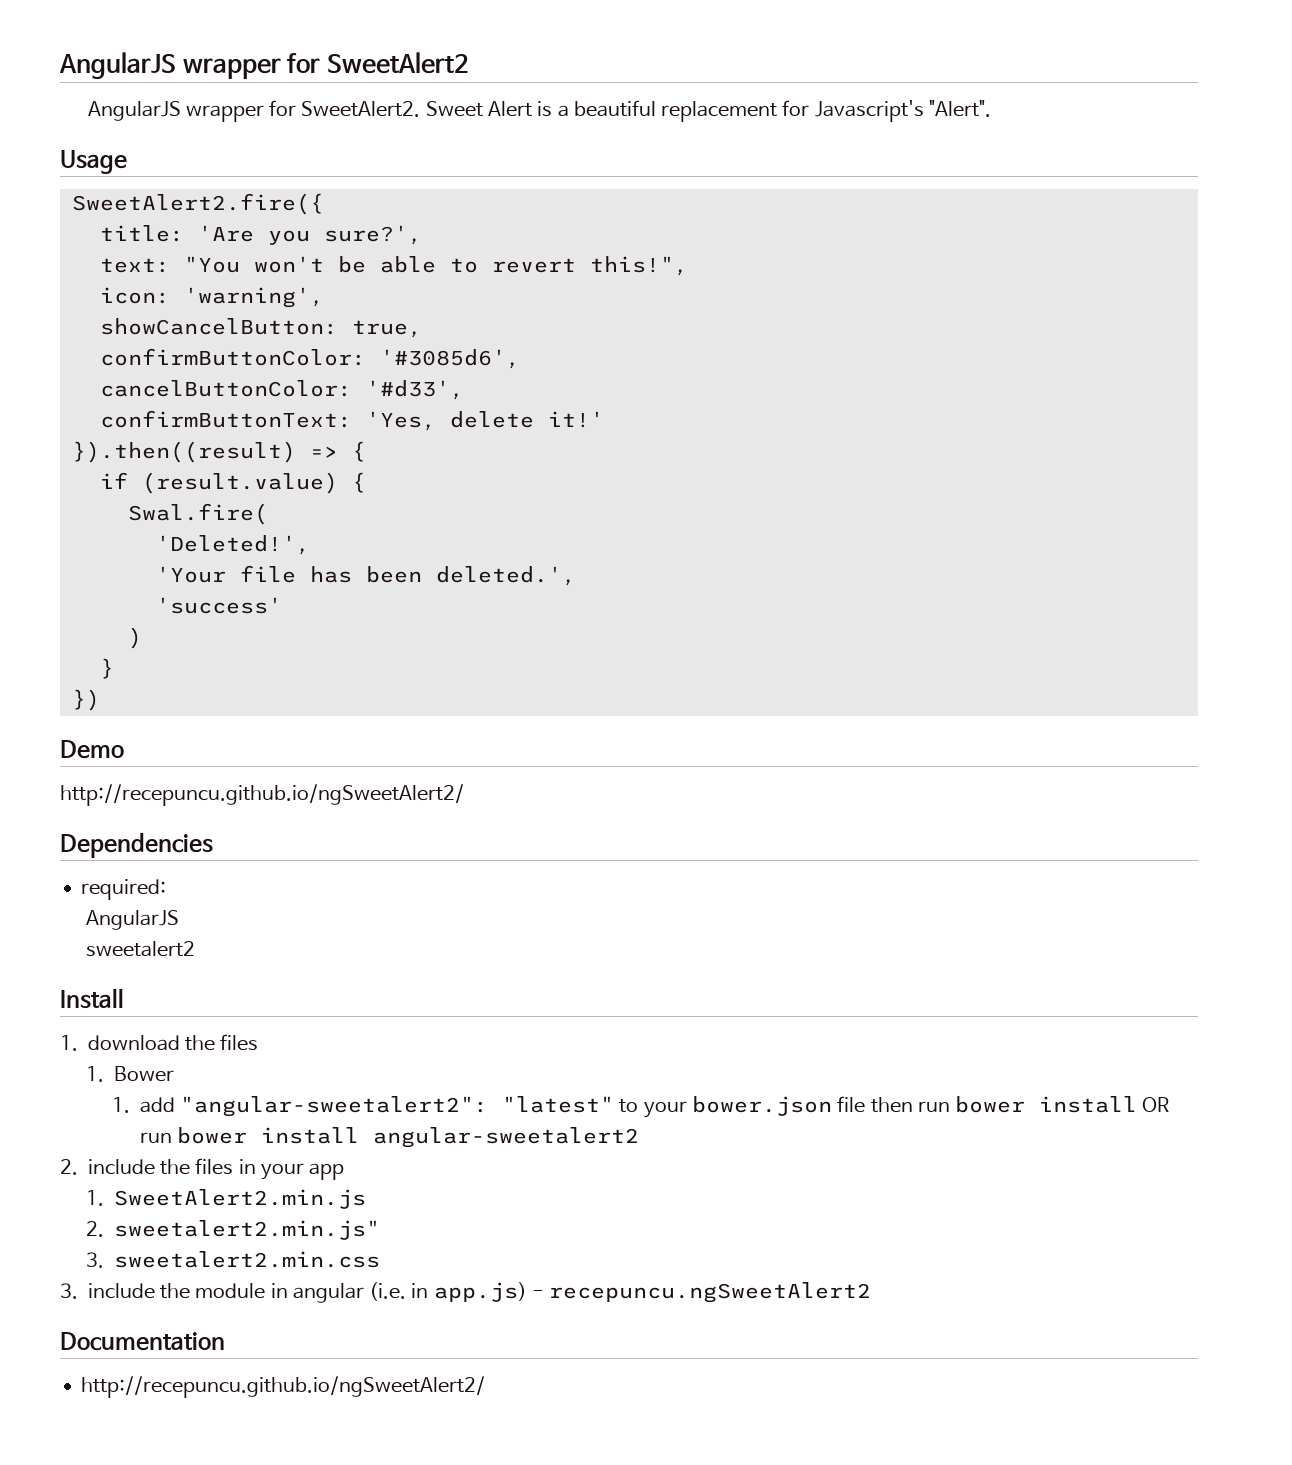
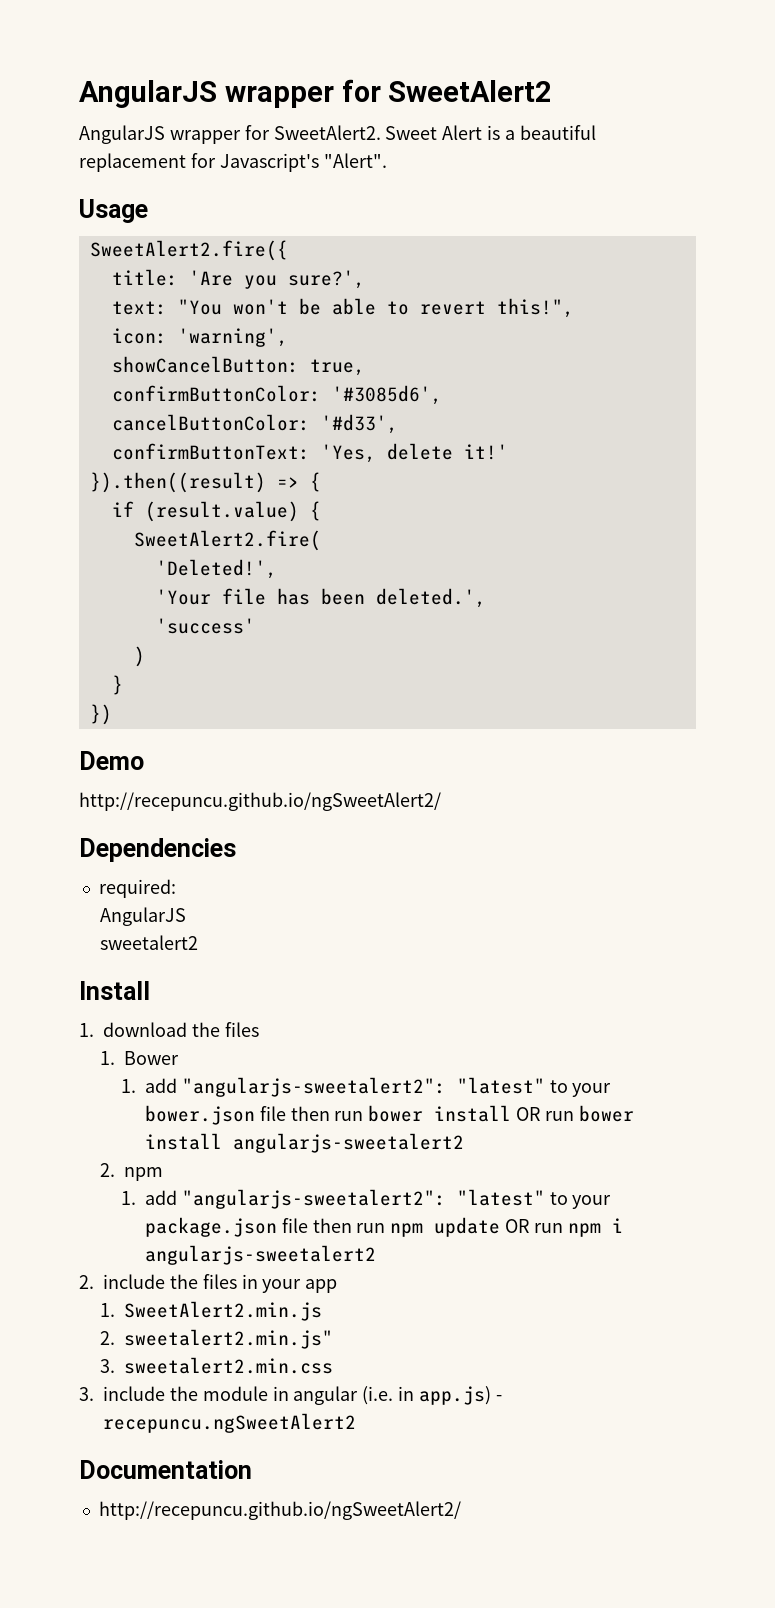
- Swal.fire(
+ SweetAlert2.fire(
- 1. add "angular-sweetalert2": "latest" to your bower.json file then run bower install OR run bower install angular-sweetalert2
+ 1. add "angularjs-sweetalert2": "latest" to your bower.json file then run bower install OR run bower install angularjs-sweetalert2
+ 2. npm
+ 1. add "angularjs-sweetalert2": "latest" to your package.json file then run npm update OR run npm i angularjs-sweetalert2

